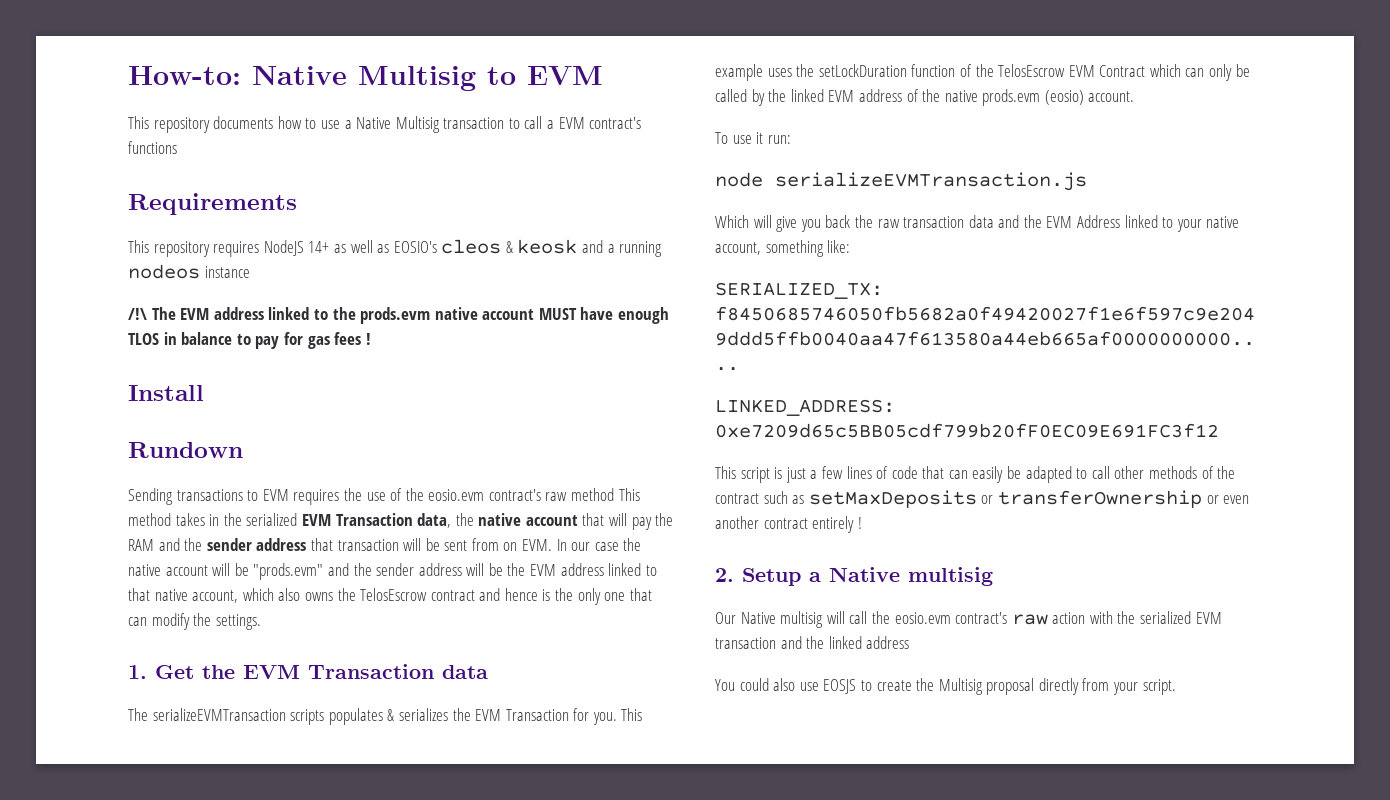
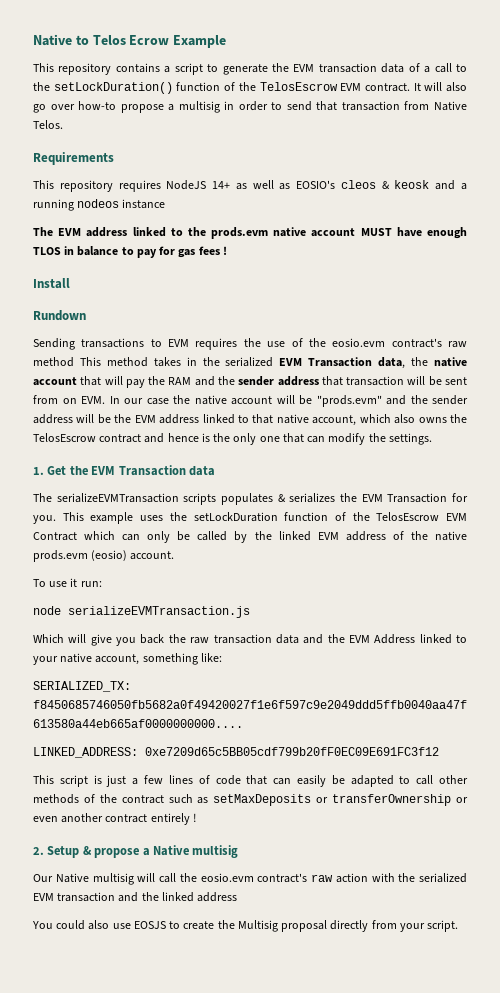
- How-to: Native Multisig to EVM
- This repository documents how to use a Native Multisig transaction to call a EVM contract's functions
+ Native to Telos Ecrow Example
+ This repository contains a script to generate the EVM transaction data of a call to the setLockDuration() function of the TelosEscrow EVM contract. It will also go over how-to propose a multisig in order to send that transaction from Native Telos.
- /!\ The EVM address linked to the prods.evm native account MUST have enough TLOS in balance to pay for gas fees !
+ The EVM address linked to the prods.evm native account MUST have enough TLOS in balance to pay for gas fees !
- 2. Setup a Native multisig
+ 2. Setup & propose a Native multisig

